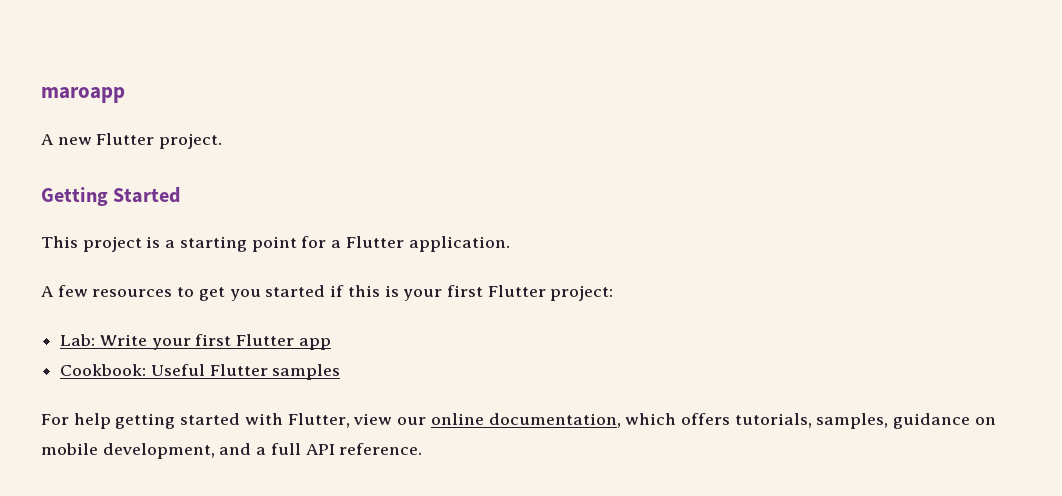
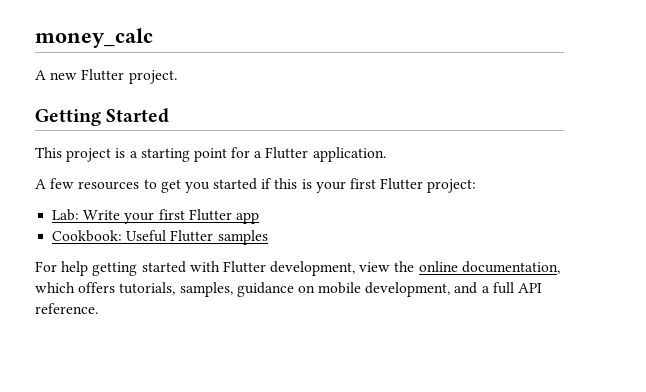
- maroapp
+ money_calc
- For help getting started with Flutter, view our online documentation, which offers tutorials, samples, guidance on mobile development, and a full API reference.
+ For help getting started with Flutter development, view the online documentation, which offers tutorials, samples, guidance on mobile development, and a full API reference.

